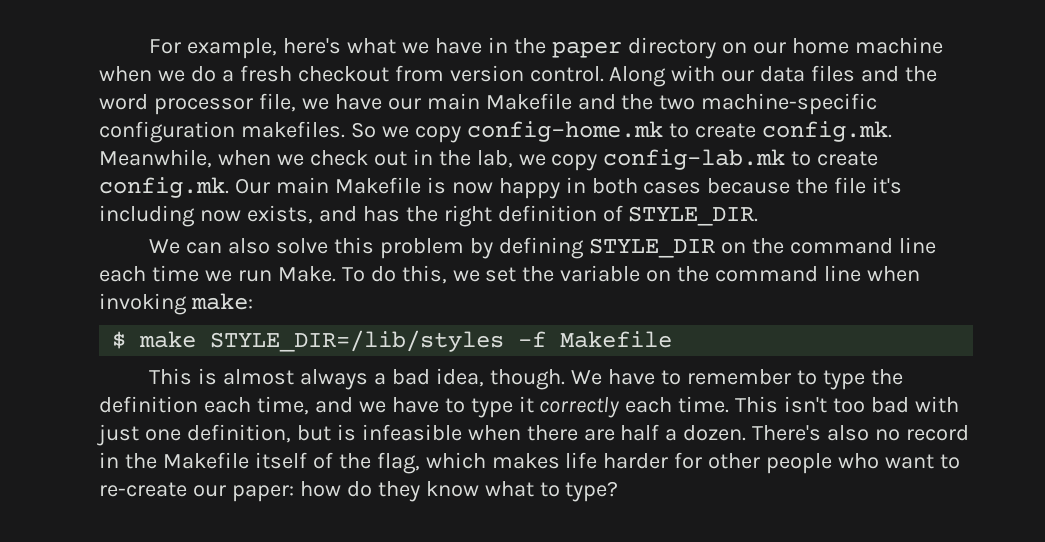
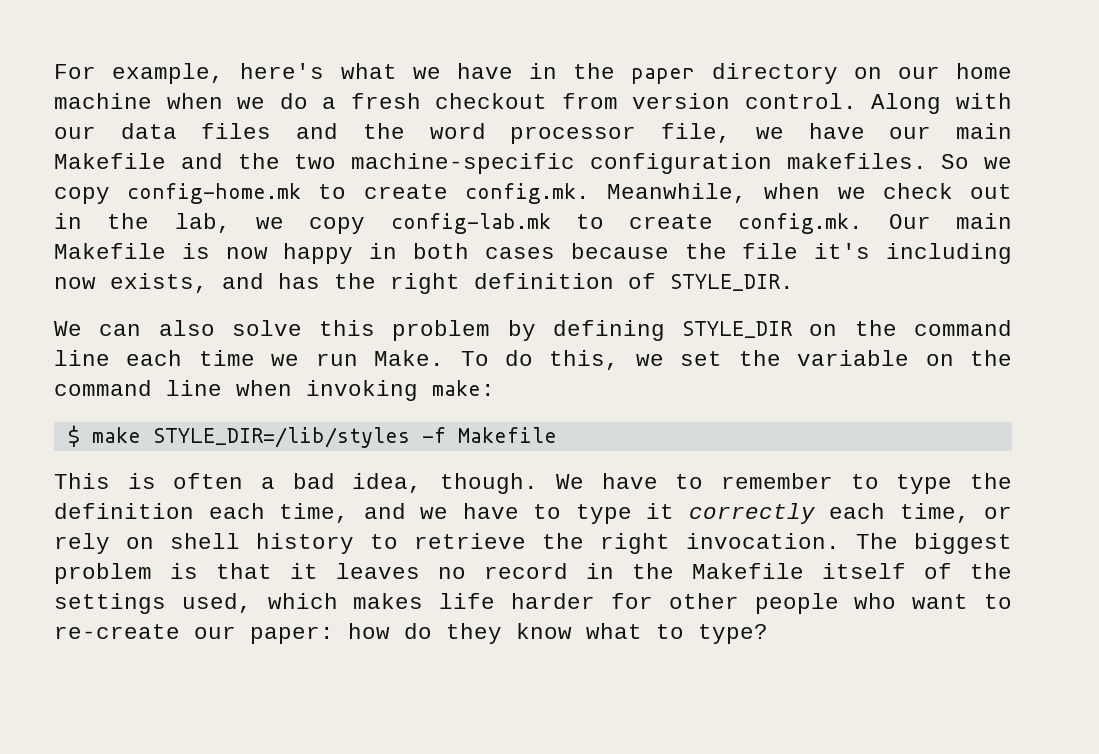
- This is almost always a bad idea, though.
+ This is often a bad idea, though.
- We have to remember to type the definition each time, and we have to type it correctly each time. This isn't too bad with just one definition, but is infeasible when there are half a dozen. There's also no record in the Makefile itself of the flag, which makes life harder for other people who want to re-create our paper: how do they know what to type?
+ We have to remember to type the definition each time, and we have to type it correctly each time, or rely on shell history to retrieve the right invocation. The biggest problem is that it leaves no record in the Makefile itself of the settings used, which makes life harder for other people who want to re-create our paper: how do they know what to type?

